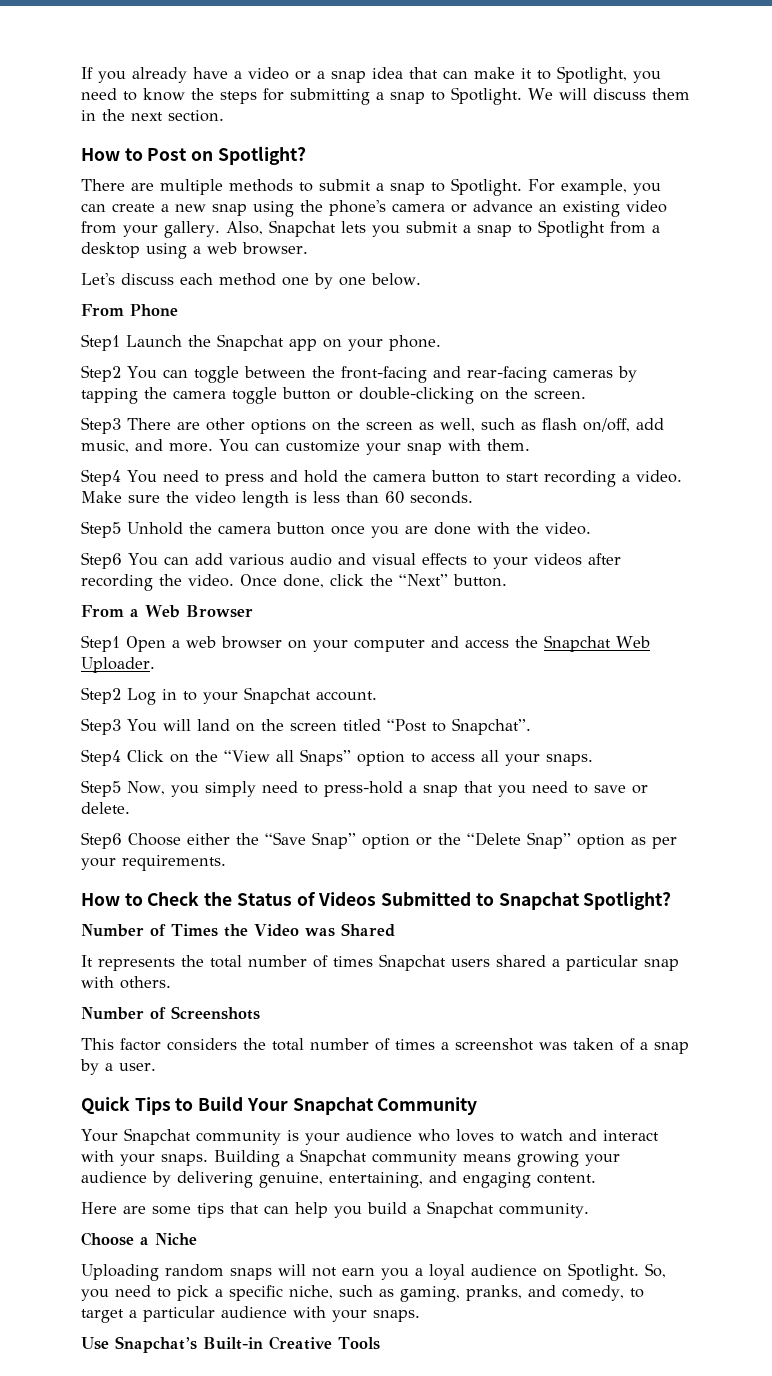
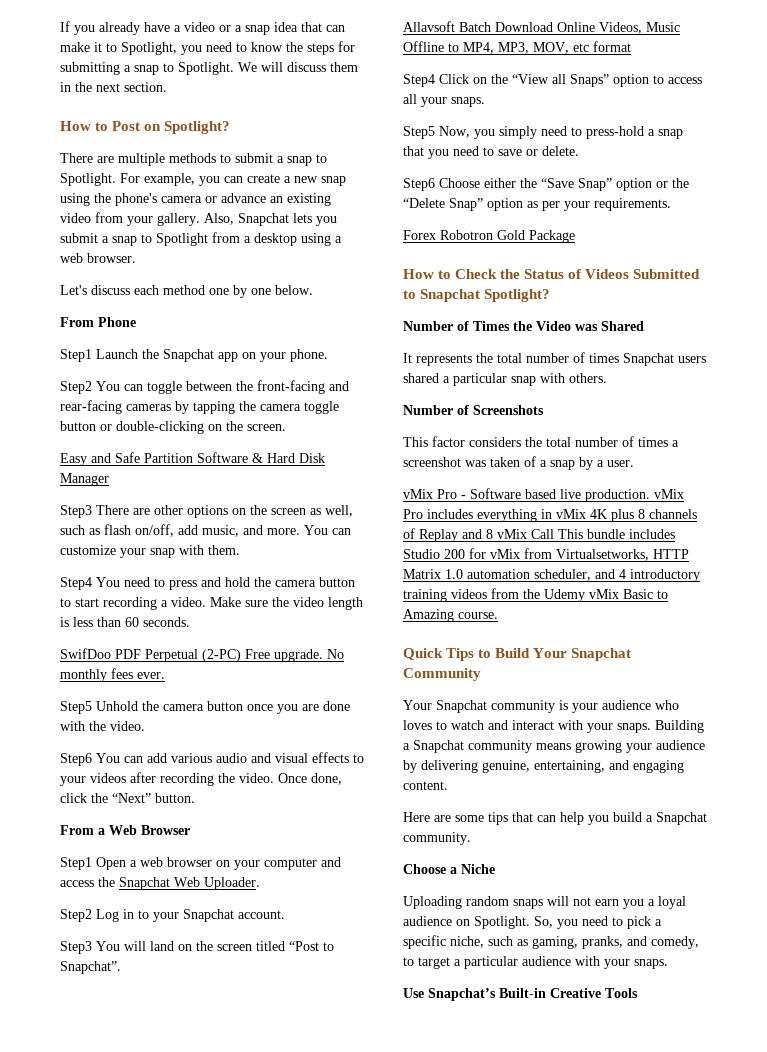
+ Easy and Safe Partition Software & Hard Disk Manager
+ SwifDoo PDF Perpetual (2-PC) Free upgrade. No monthly fees ever.
+ Allavsoft Batch Download Online Videos, Music Offline to MP4, MP3, MOV, etc format
+ Forex Robotron Gold Package
+ vMix Pro - Software based live production. vMix Pro includes everything in vMix 4K plus 8 channels of Replay and 8 vMix Call This bundle includes Studio 200 for vMix from Virtualsetworks, HTTP Matrix 1.0 automation scheduler, and 4 introductory training videos from the Udemy vMix Basic to Amazing course.

